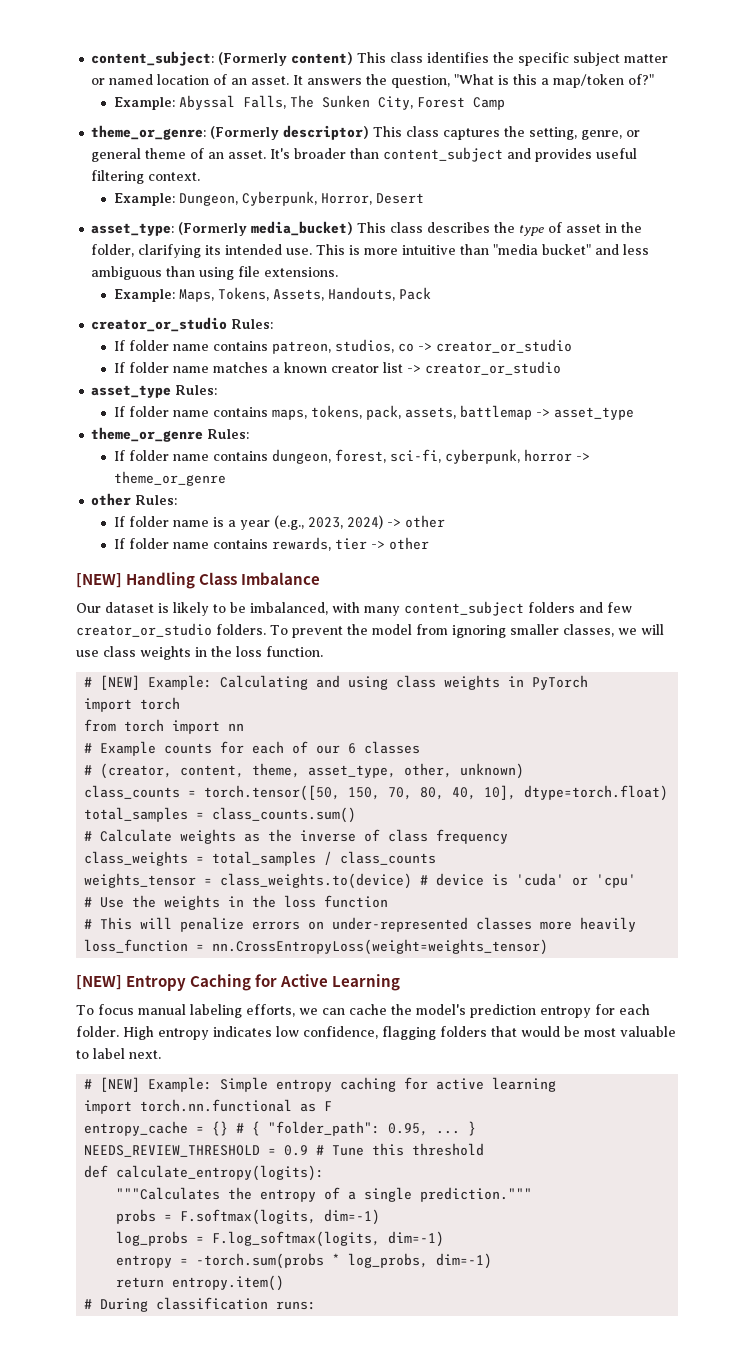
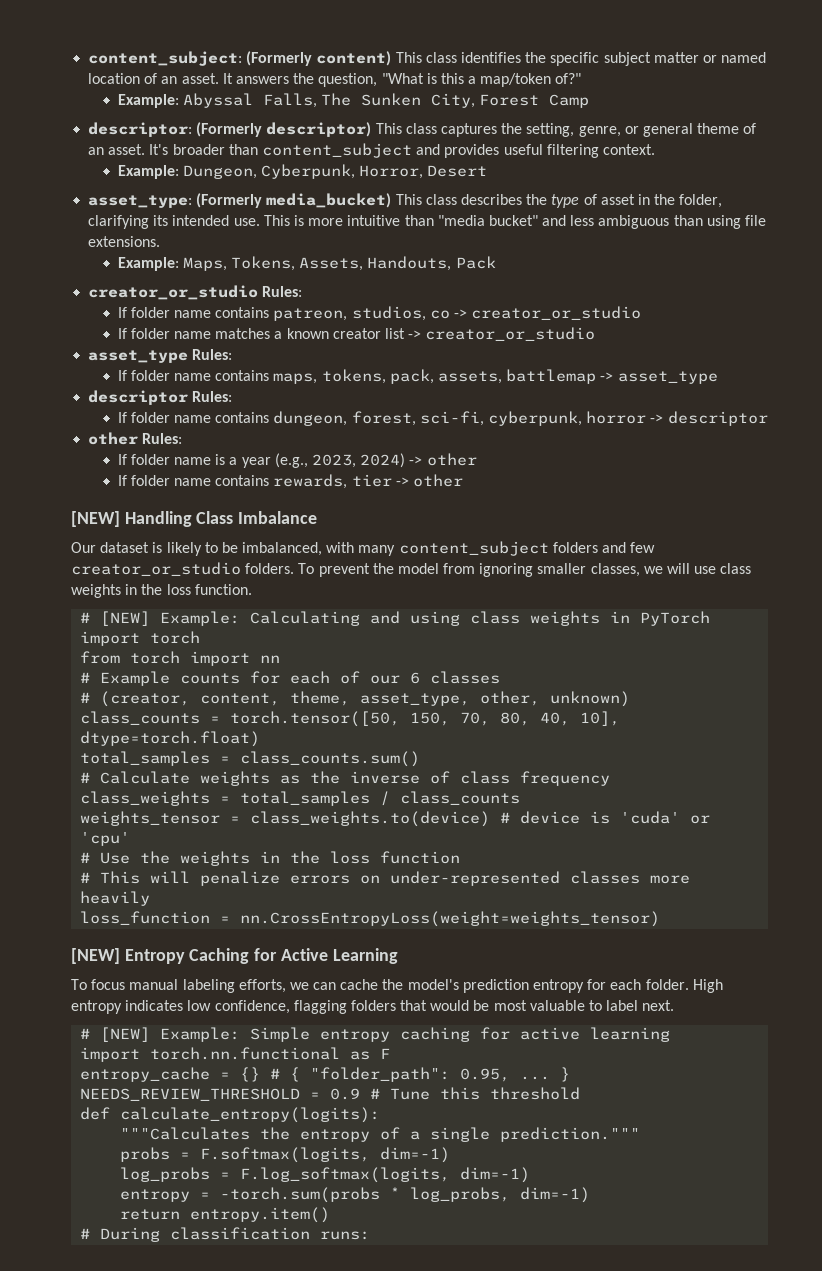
- theme_or_genre: (Formerly descriptor) This class captures the setting, genre, or general theme of an asset.
+ descriptor: (Formerly descriptor) This class captures the setting, genre, or general theme of an asset.
- theme_or_genre Rules:
+ descriptor Rules:
- If folder name contains dungeon, forest, sci-fi, cyberpunk, horror -> theme_or_genre
+ If folder name contains dungeon, forest, sci-fi, cyberpunk, horror -> descriptor

